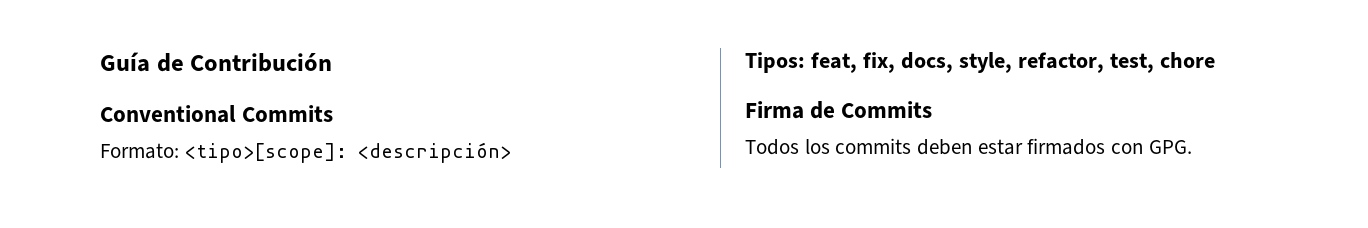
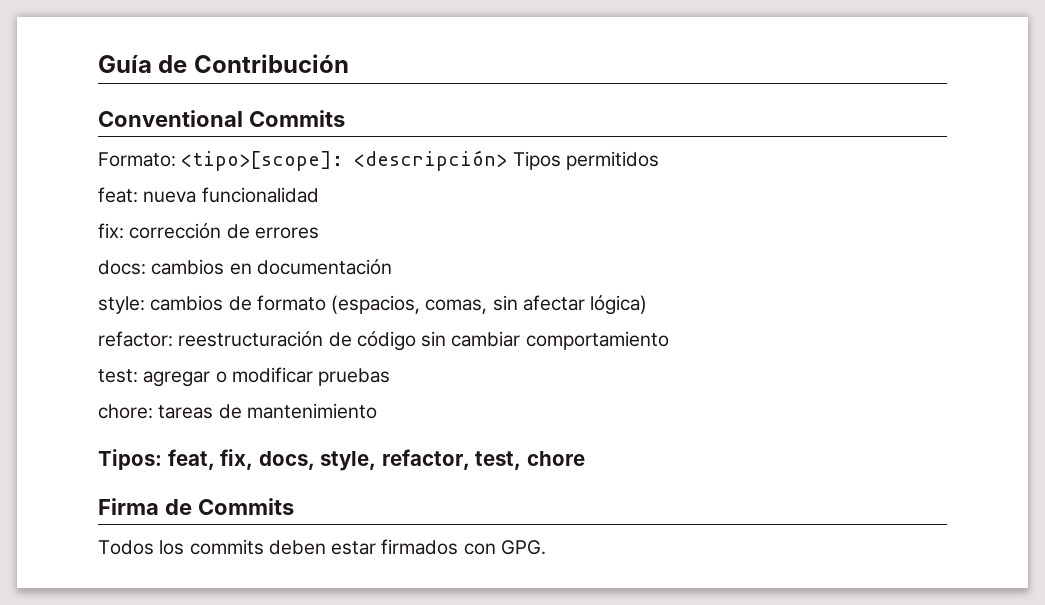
- Formato: <tipo>[scope]: <descripción>
+ Formato: <tipo>[scope]: <descripción> Tipos permitidos
+ feat: nueva funcionalidad
+ fix: corrección de errores
+ docs: cambios en documentación
+ style: cambios de formato (espacios, comas, sin afectar lógica)
+ refactor: reestructuración de código sin cambiar comportamiento
+ test: agregar o modificar pruebas
+ chore: tareas de mantenimiento

